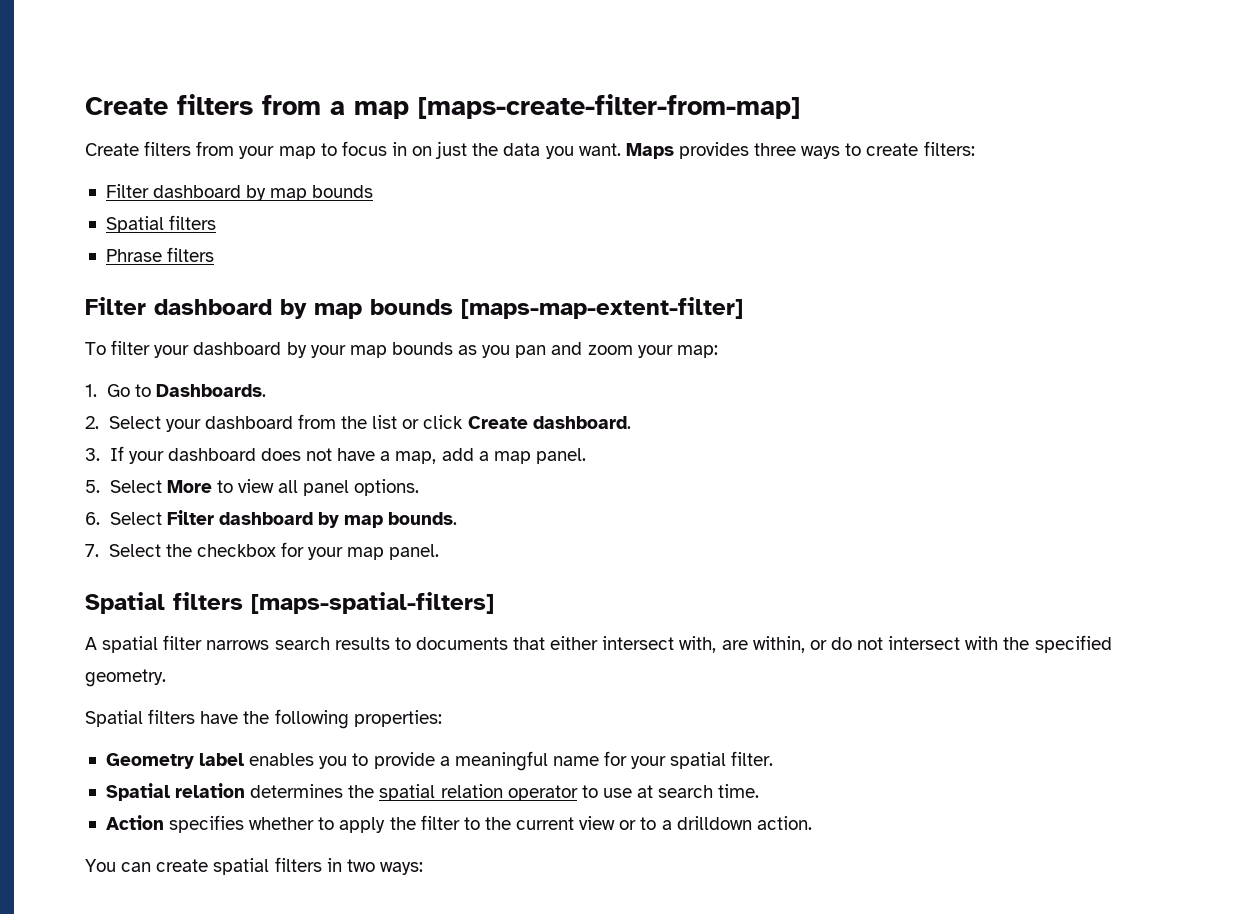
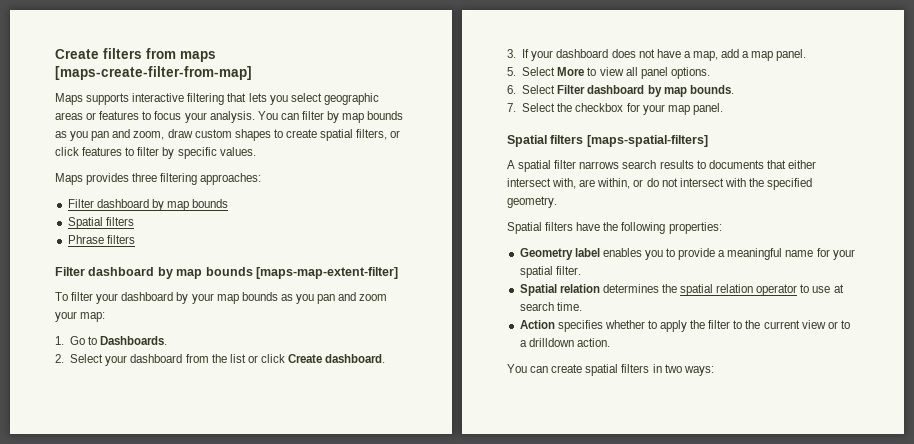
- Create filters from a map [maps-create-filter-from-map]
+ Create filters from maps [maps-create-filter-from-map]
- Create filters from your map to focus in on just the data you want. Maps provides three ways to create filters:
+ Maps supports interactive filtering that lets you select geographic areas or features to focus your analysis. You can filter by map bounds as you pan and zoom, draw custom shapes to create spatial filters, or click features to filter by specific values.
+ Maps provides three filtering approaches:

